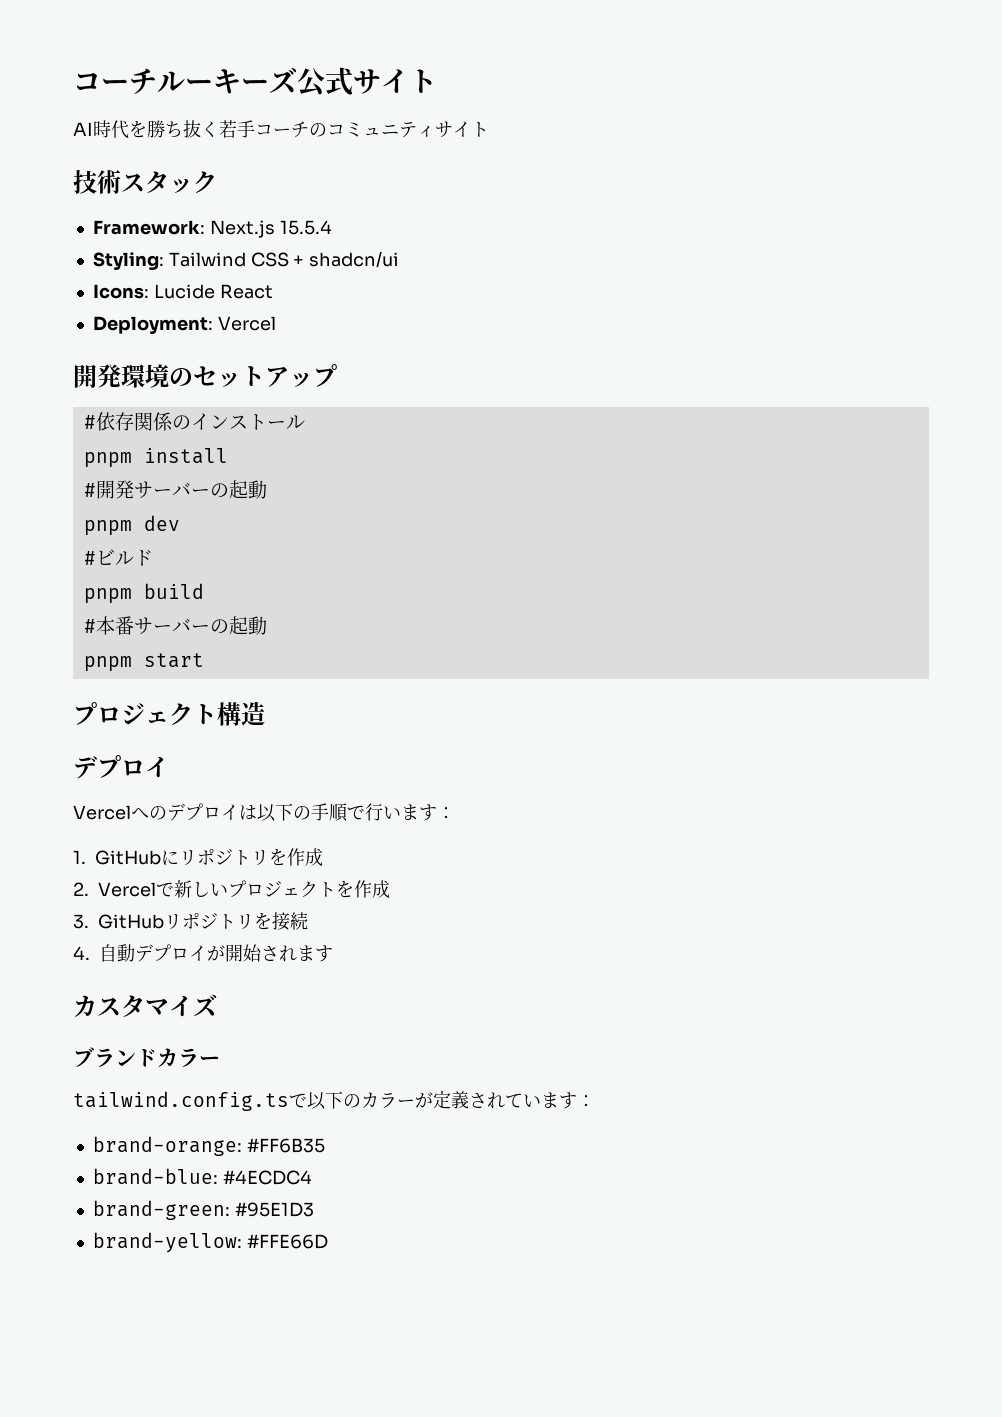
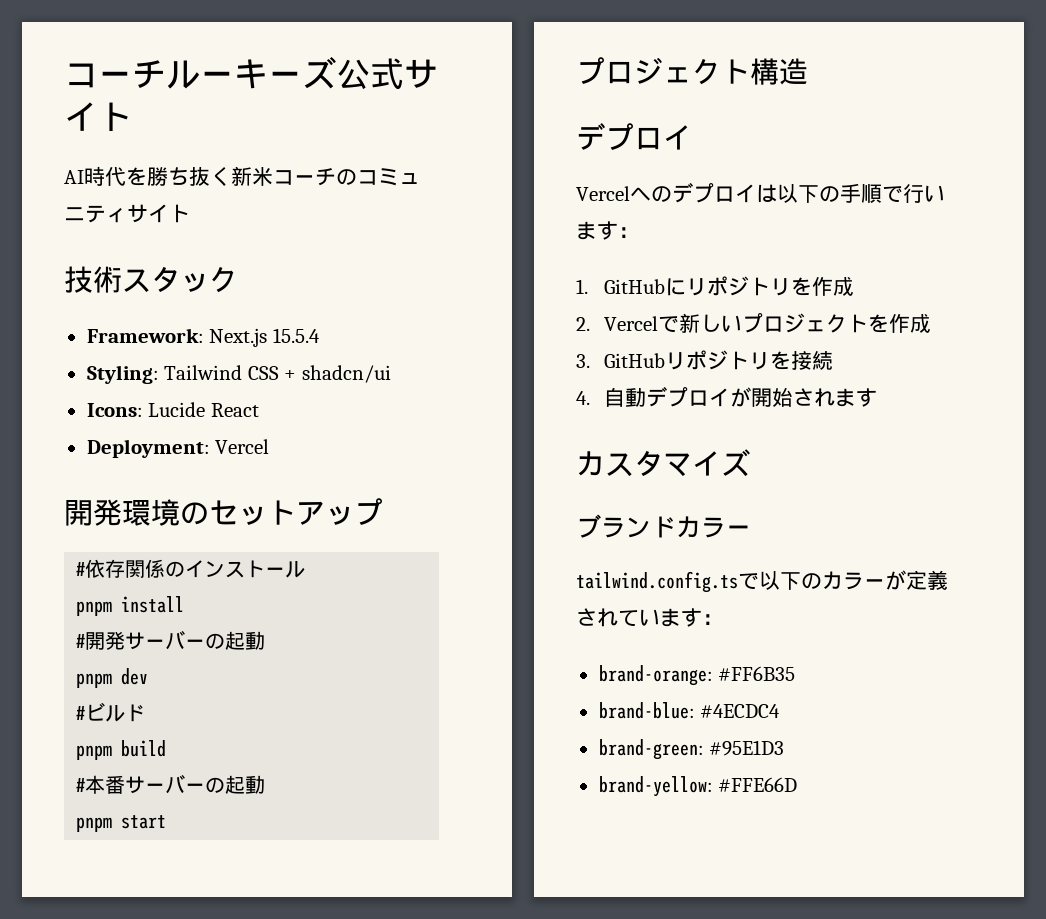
- AI時代を勝ち抜く若手コーチのコミュニティサイト
+ AI時代を勝ち抜く新米コーチのコミュニティサイト

